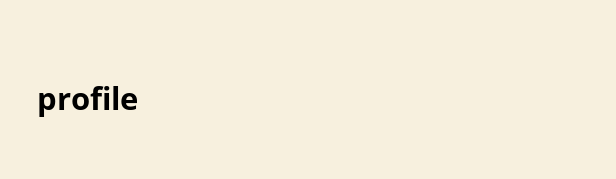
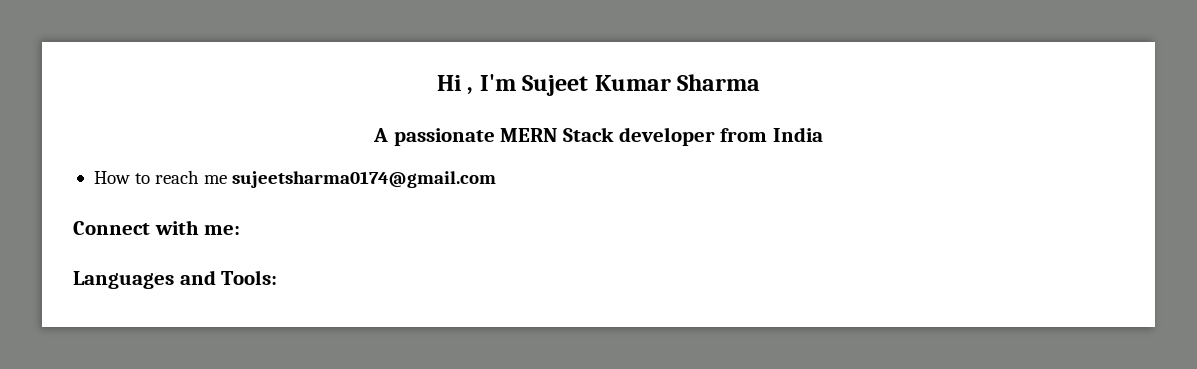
- profile
+ Hi , I'm Sujeet Kumar Sharma
+ A passionate MERN Stack developer from India
+ How to reach me sujeetsharma0174@gmail.com
+ Connect with me:
+ Languages and Tools:

